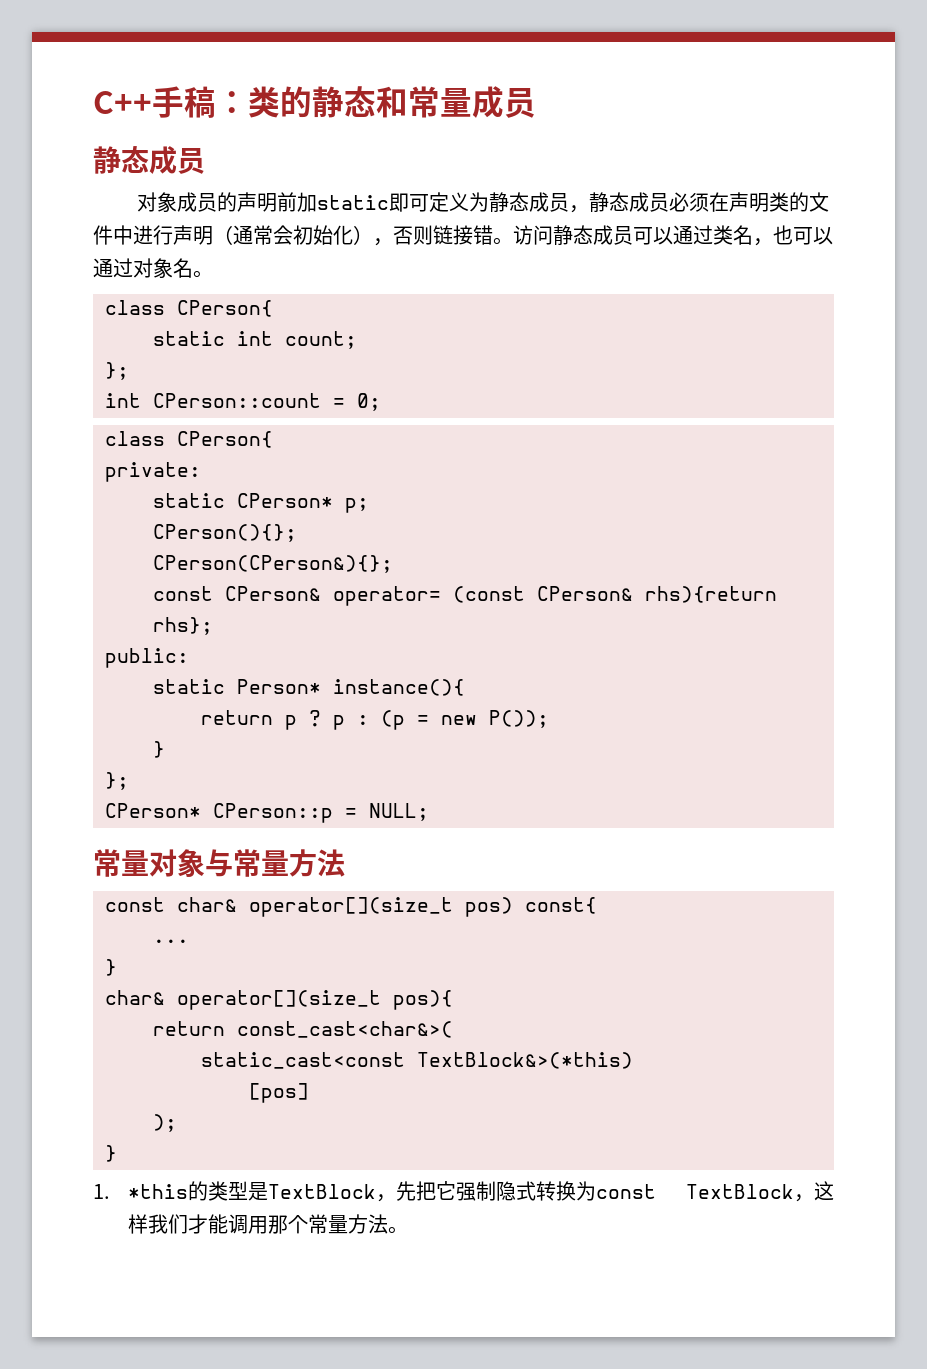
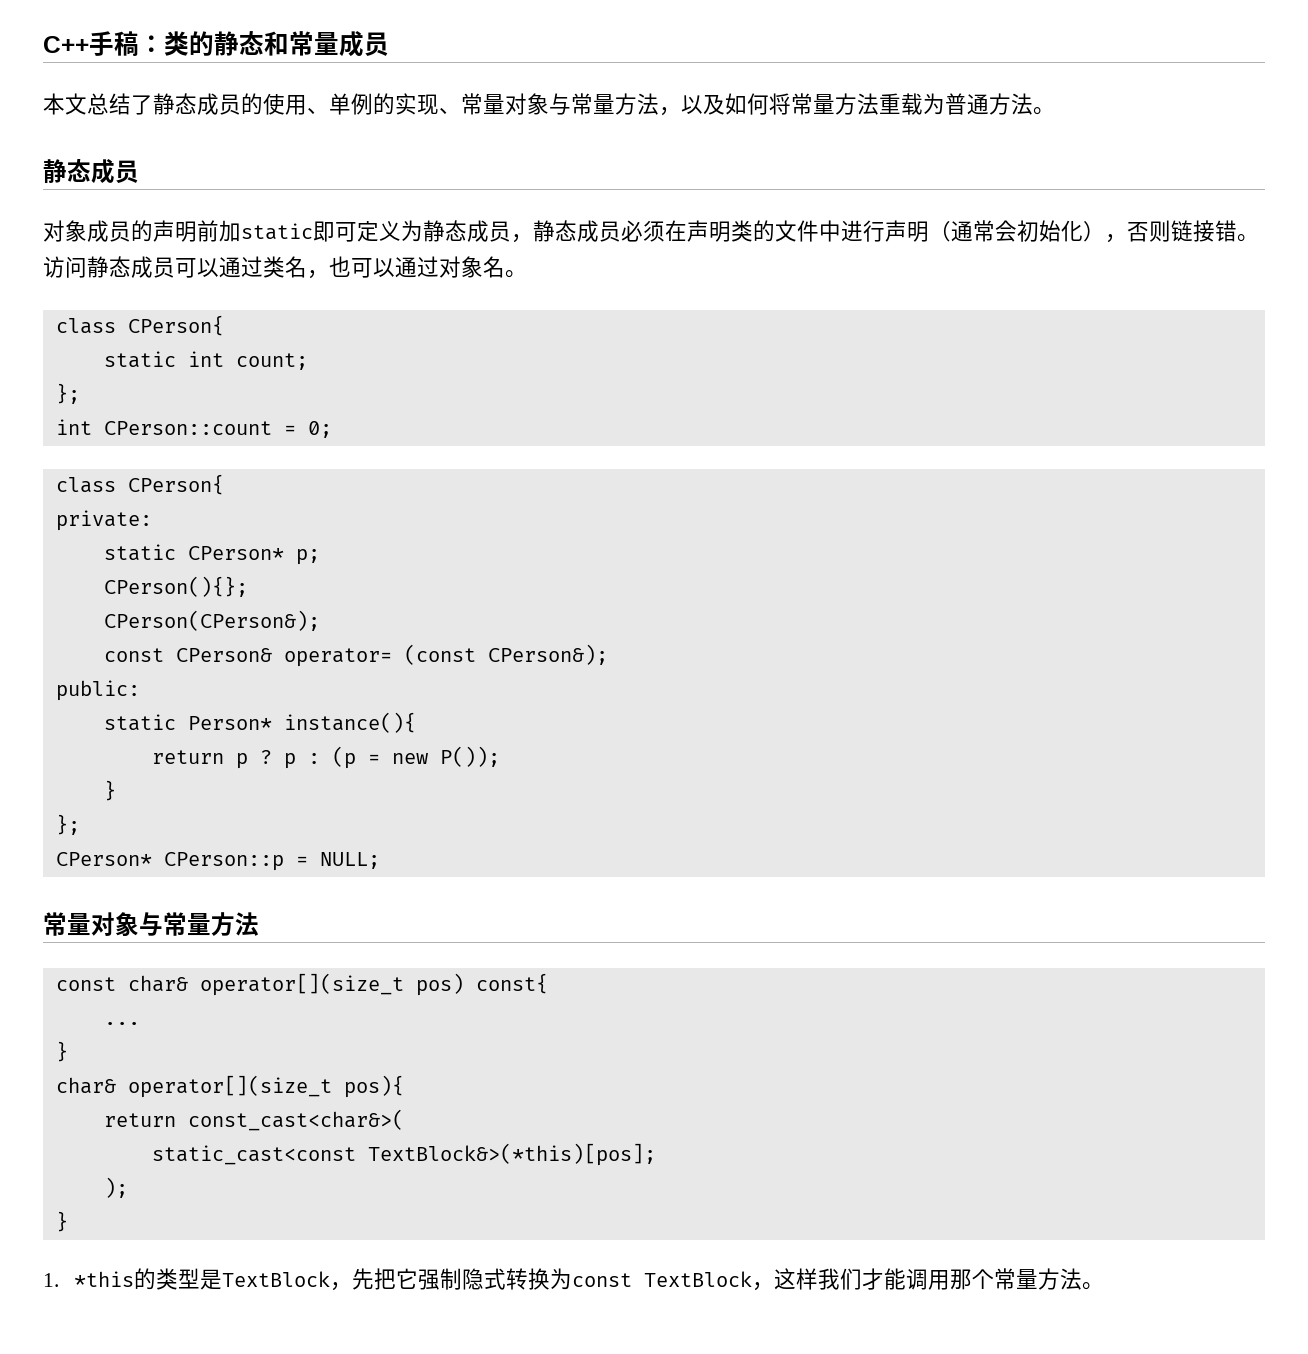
+ 本文总结了静态成员的使用、单例的实现、常量对象与常量方法，以及如何将常量方法重载为普通方法。
- CPerson(CPerson&){};
+ CPerson(CPerson&);
- const CPerson& operator= (const CPerson& rhs){return rhs};
+ const CPerson& operator= (const CPerson&);
- static_cast<const TextBlock&>(*this)
- [pos]
+ static_cast<const TextBlock&>(*this)[pos];

